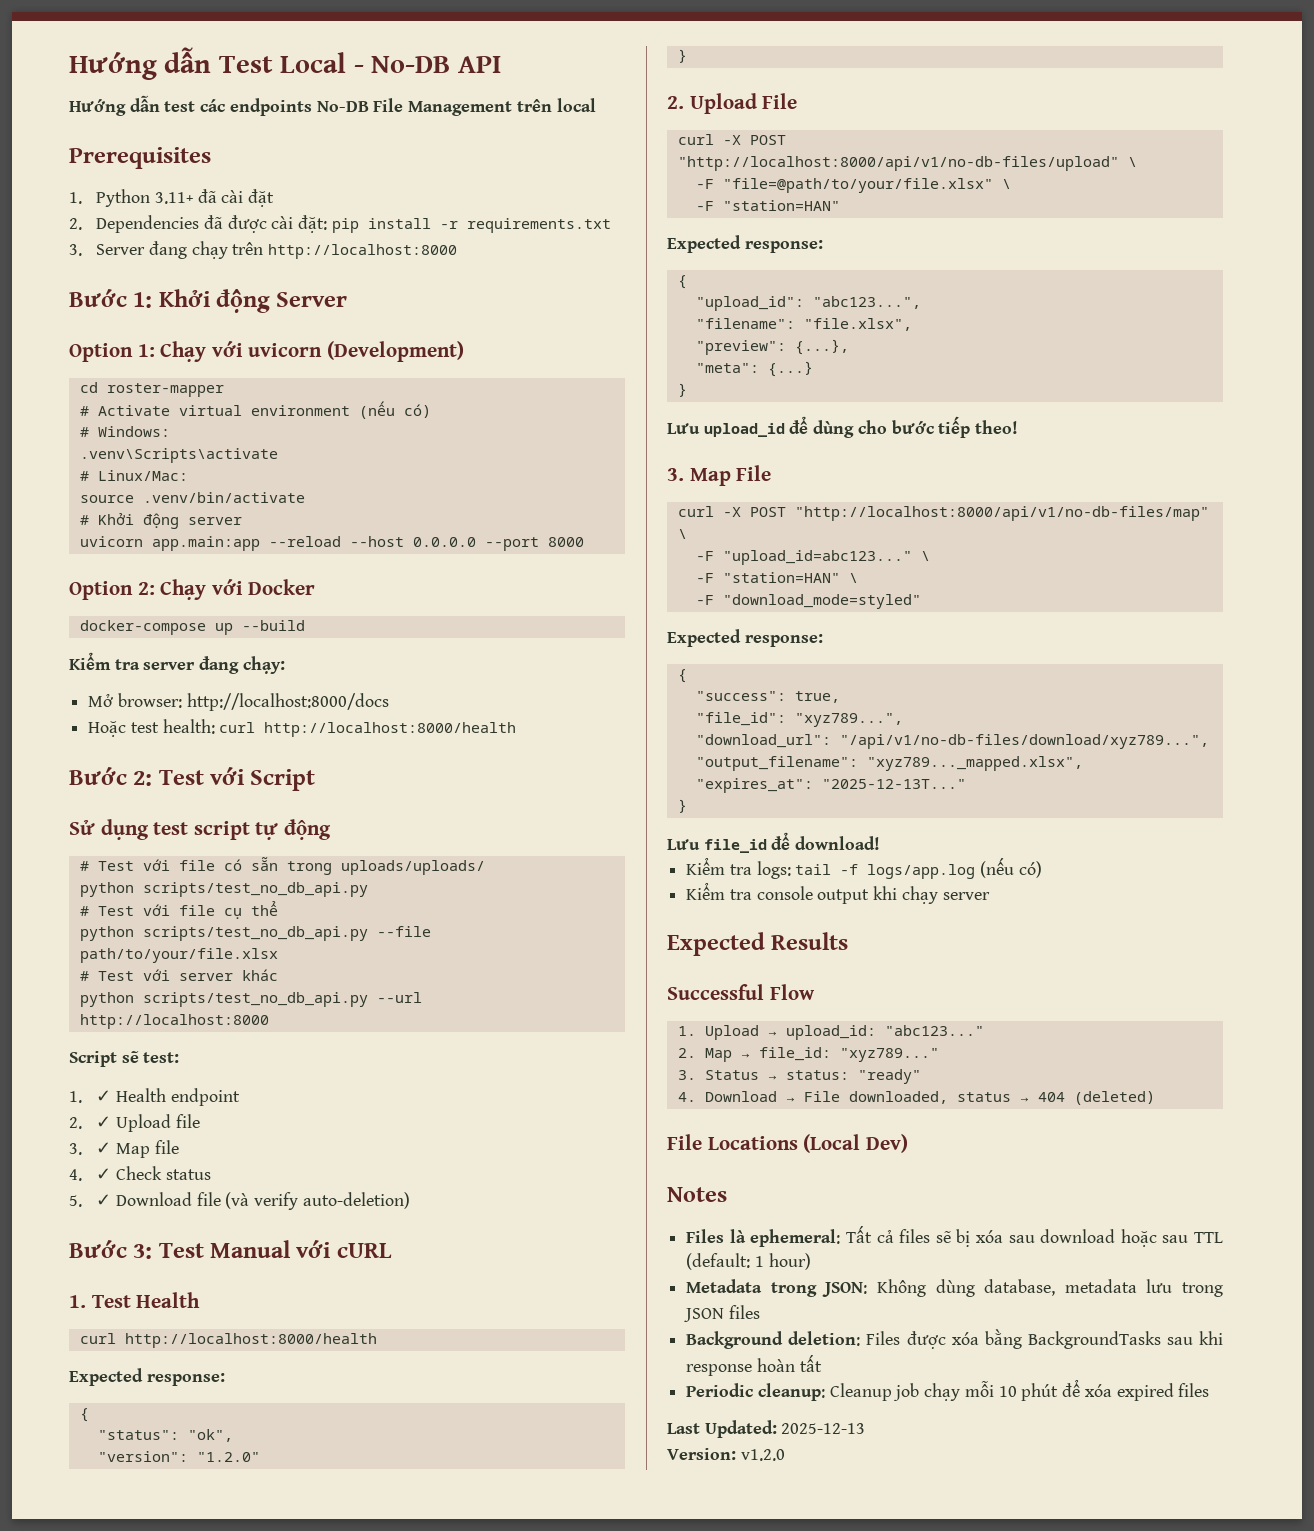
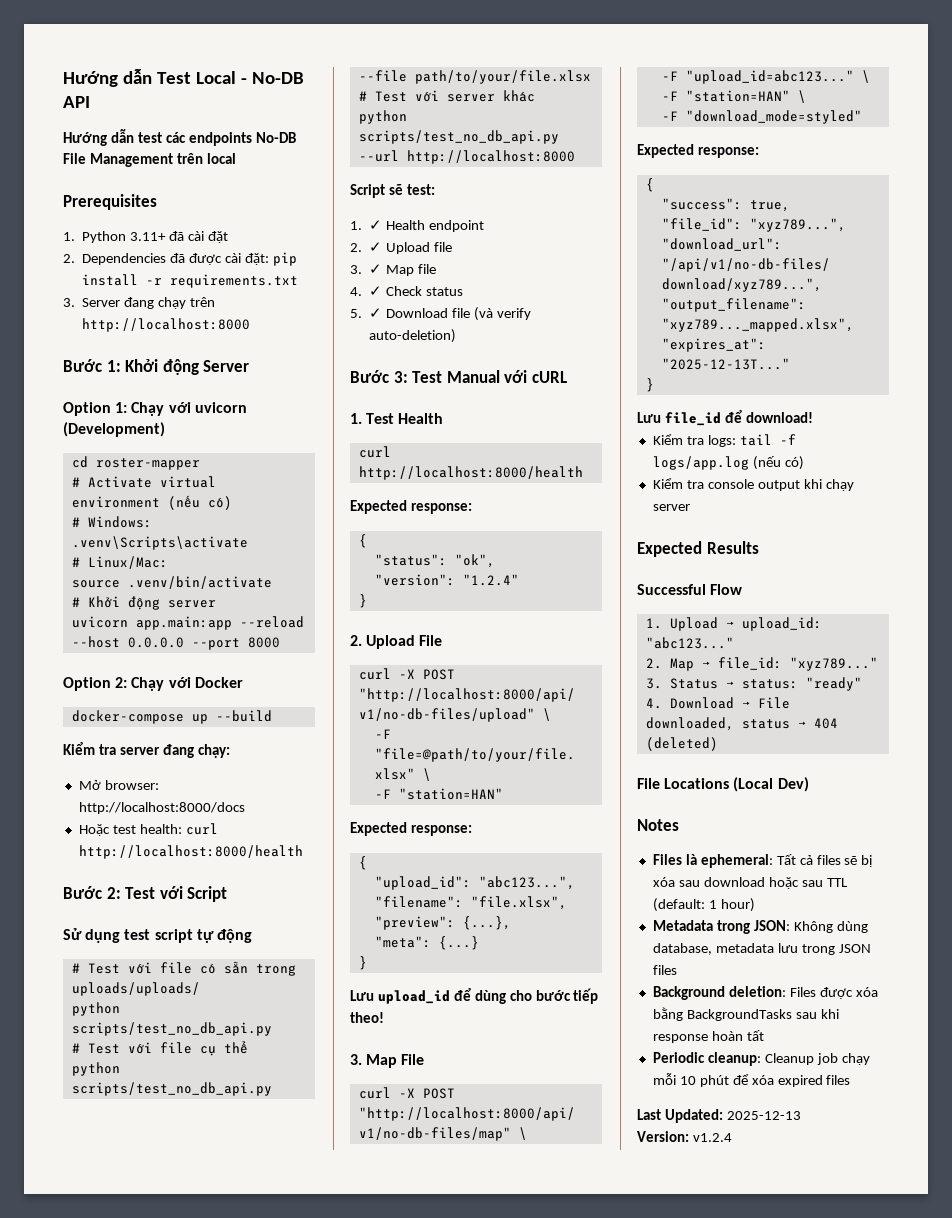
- "version": "1.2.0"
+ "version": "1.2.4"
- Version: v1.2.0
+ Version: v1.2.4

